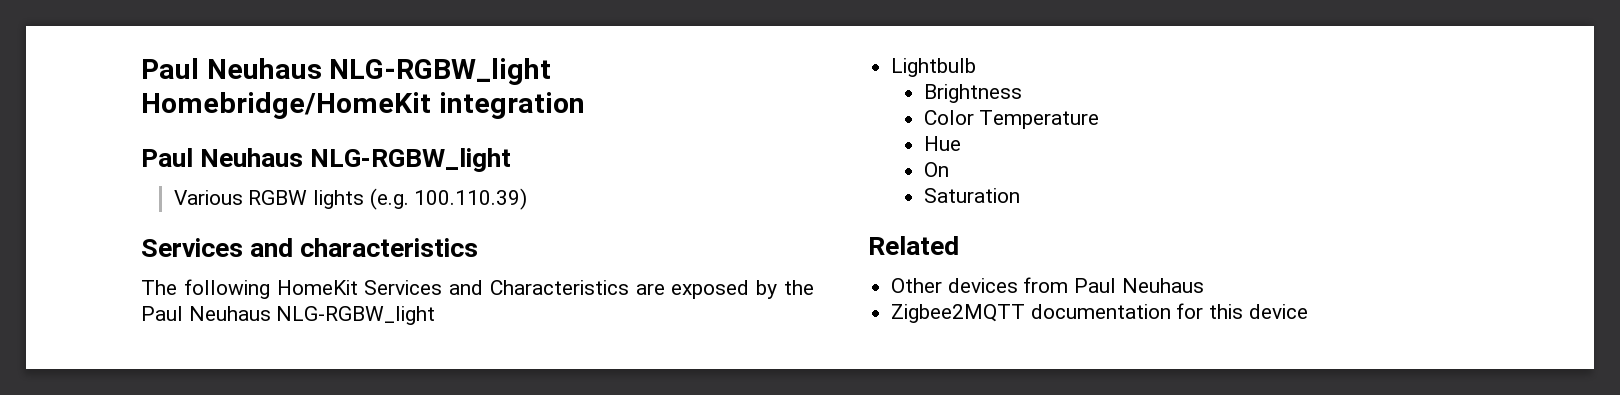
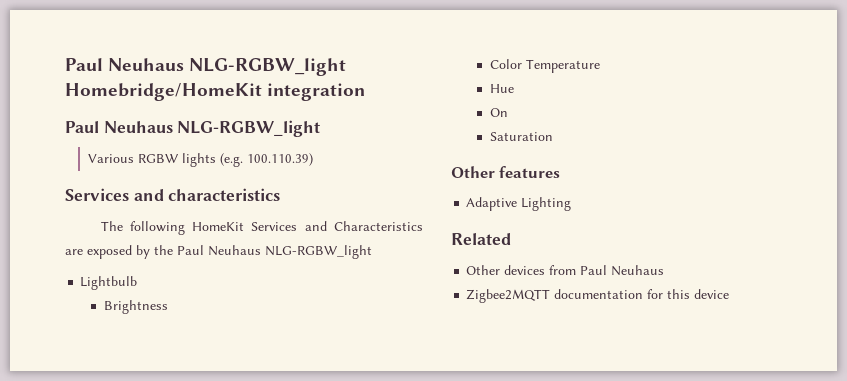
+ Other features
+ Adaptive Lighting

